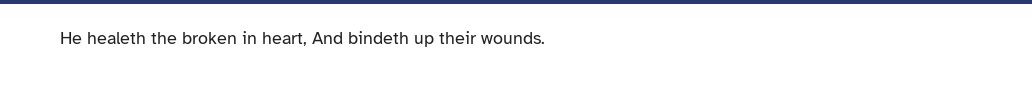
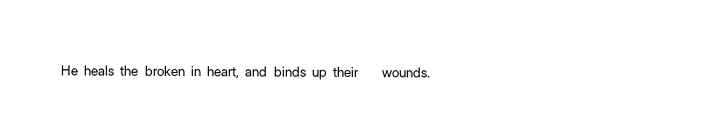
- He healeth the broken in heart, And bindeth up their wounds.
+ He heals the broken in heart, and binds up their wounds.

